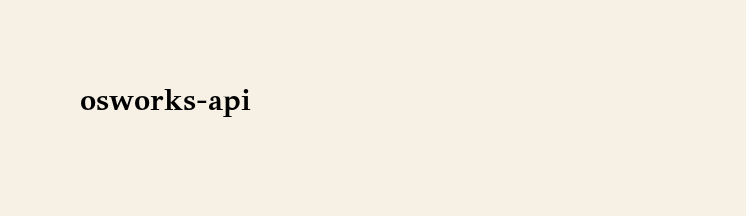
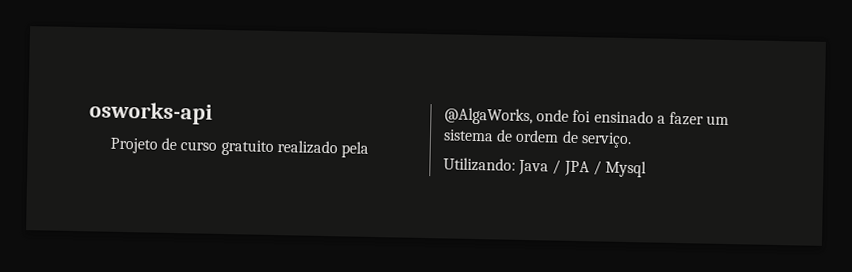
+ Projeto de curso gratuito realizado pela @AlgaWorks, onde foi ensinado a fazer um sistema de ordem de serviço.
+ Utilizando: Java / JPA / Mysql

